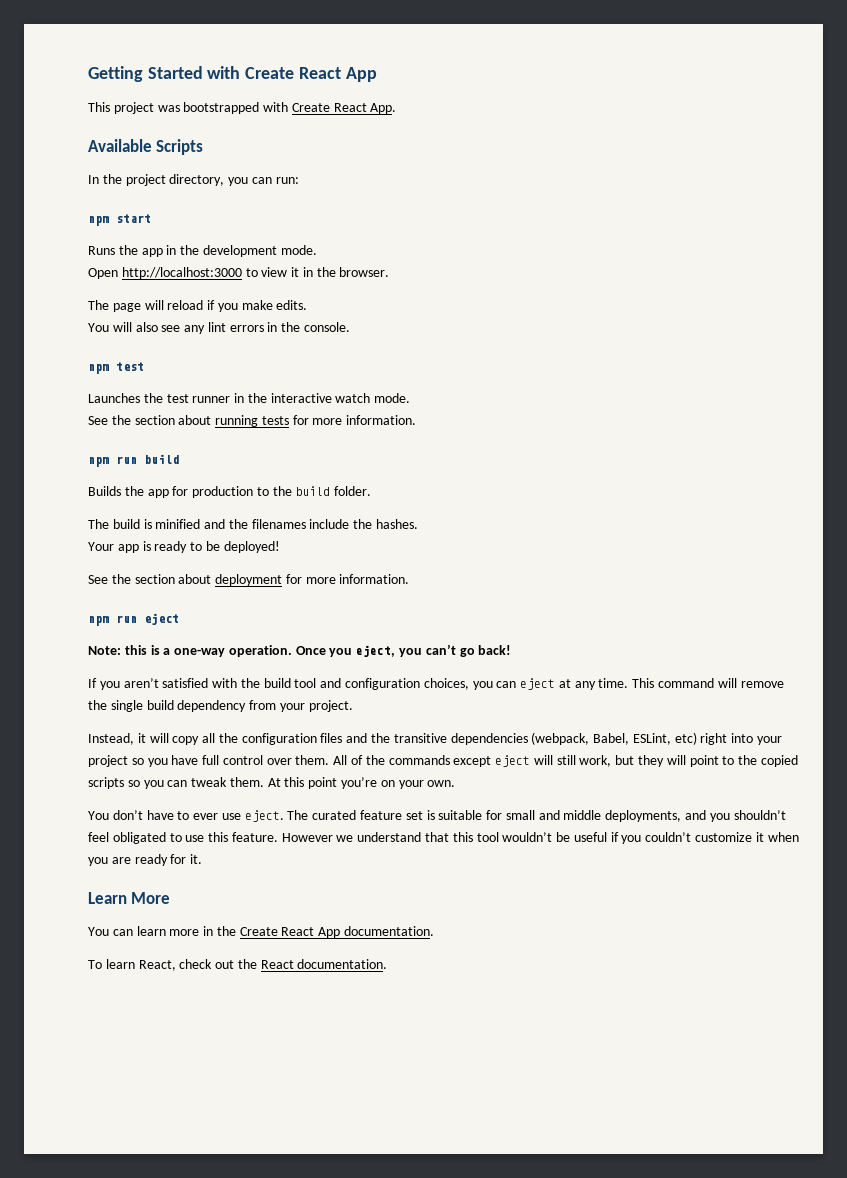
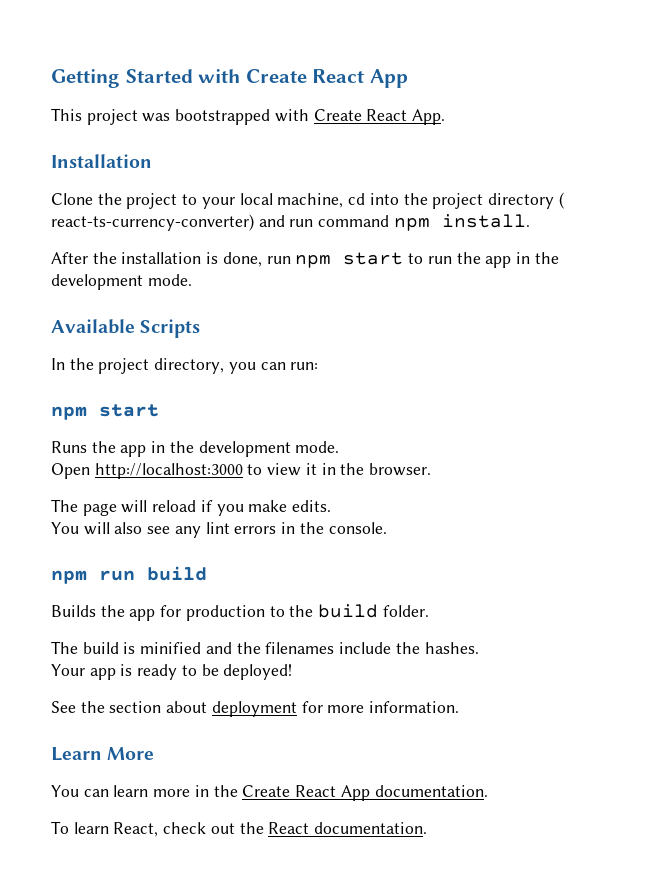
+ Installation
+ Clone the project to your local machine, cd into the project directory ( react-ts-currency-converter) and run command npm install.
+ After the installation is done, run npm start to run the app in the development mode.
- npm test
- Launches the test runner in the interactive watch mode.
- See the section about running tests for more information.
- npm run eject
- Note: this is a one-way operation. Once you eject, you can’t go back!
- If you aren’t satisfied with the build tool and configuration choices, you can eject at any time. This command will remove the single build dependency from your project.
- Instead, it will copy all the configuration files and the transitive dependencies (webpack, Babel, ESLint, etc) right into your project so you have full control over them. All of the commands except eject will still work, but they will point to the copied scripts so you can tweak them. At this point you’re on your own.
- You don’t have to ever use eject. The curated feature set is suitable for small and middle deployments, and you shouldn’t feel obligated to use this feature. However we understand that this tool wouldn’t be useful if you couldn’t customize it when you are ready for it.

